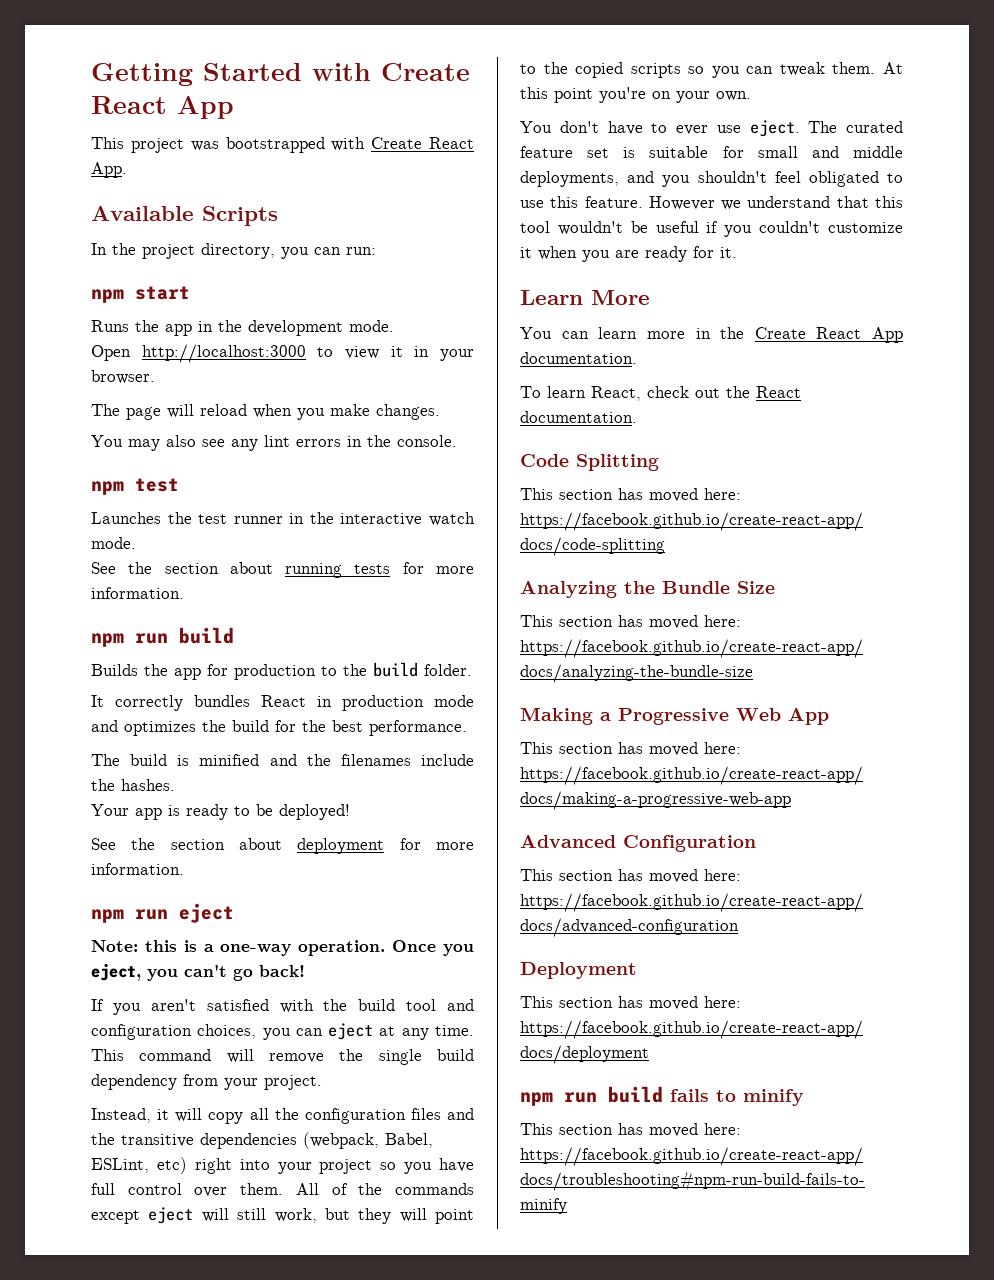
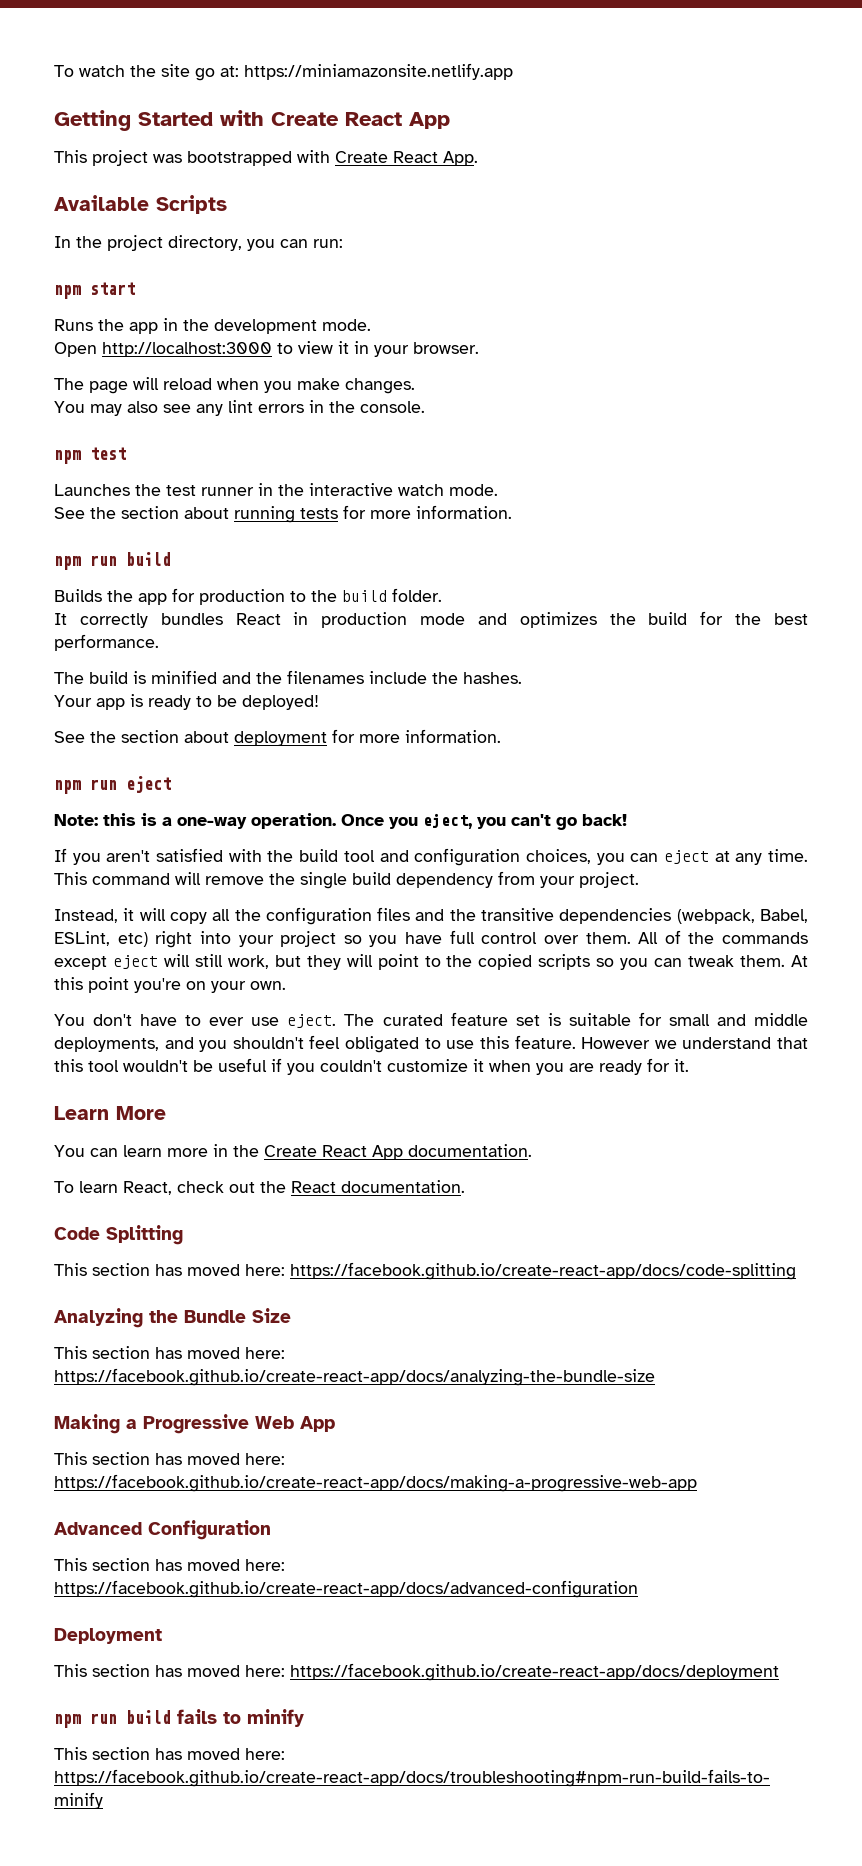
+ To watch the site go at: https://miniamazonsite.netlify.app

